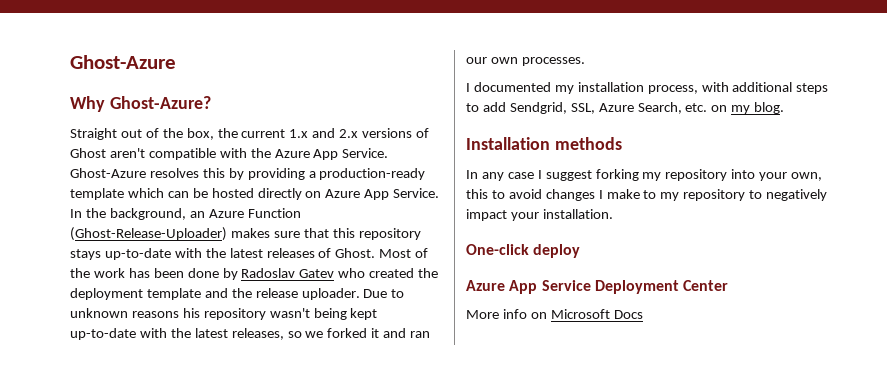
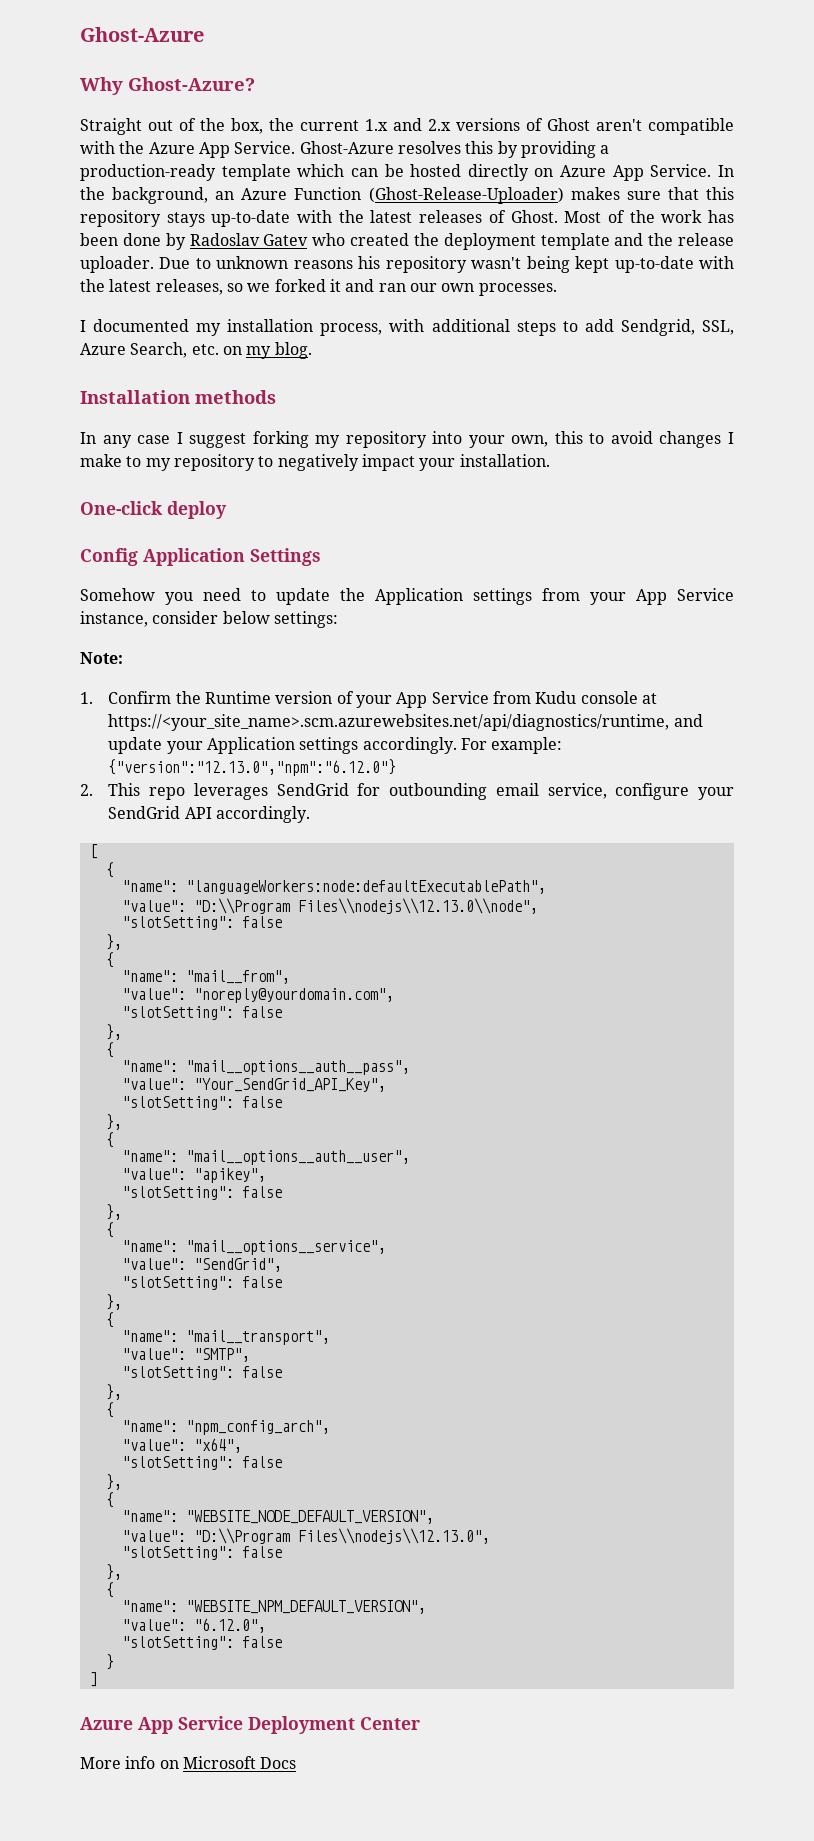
+ Config Application Settings
+ Somehow you need to update the Application settings from your App Service instance, consider below settings:
+ Note:
+ 1. Confirm the Runtime version of your App Service from Kudu console at https://<your_site_name>.scm.azurewebsites.net/api/diagnostics/runtime, and update your Application settings accordingly. For example: {"version":"12.13.0","npm":"6.12.0"}
+ 2. This repo leverages SendGrid for outbounding email service, configure your SendGrid API accordingly.
+ [
+ {
+ "name": "languageWorkers:node:defaultExecutablePath",
+ "value": "D:\\Program Files\\nodejs\\12.13.0\\node",
+ "slotSetting": false
+ },
+ {
+ "name": "mail__from",
+ "value": "noreply@yourdomain.com",
+ "slotSetting": false
+ },
+ {
+ "name": "mail__options__auth__pass",
+ "value": "Your_SendGrid_API_Key",
+ "slotSetting": false
+ },
+ {
+ "name": "mail__options__auth__user",
+ "value": "apikey",
+ "slotSetting": false
+ },
+ {
+ "name": "mail__options__service",
+ "value": "SendGrid",
+ "slotSetting": false
+ },
+ {
+ "name": "mail__transport",
+ "value": "SMTP",
+ "slotSetting": false
+ },
+ {
+ "name": "npm_config_arch",
+ "value": "x64",
+ "slotSetting": false
+ },
+ {
+ "name": "WEBSITE_NODE_DEFAULT_VERSION",
+ "value": "D:\\Program Files\\nodejs\\12.13.0",
+ "slotSetting": false
+ },
+ {
+ "name": "WEBSITE_NPM_DEFAULT_VERSION",
+ "value": "6.12.0",
+ "slotSetting": false
+ }
+ ]

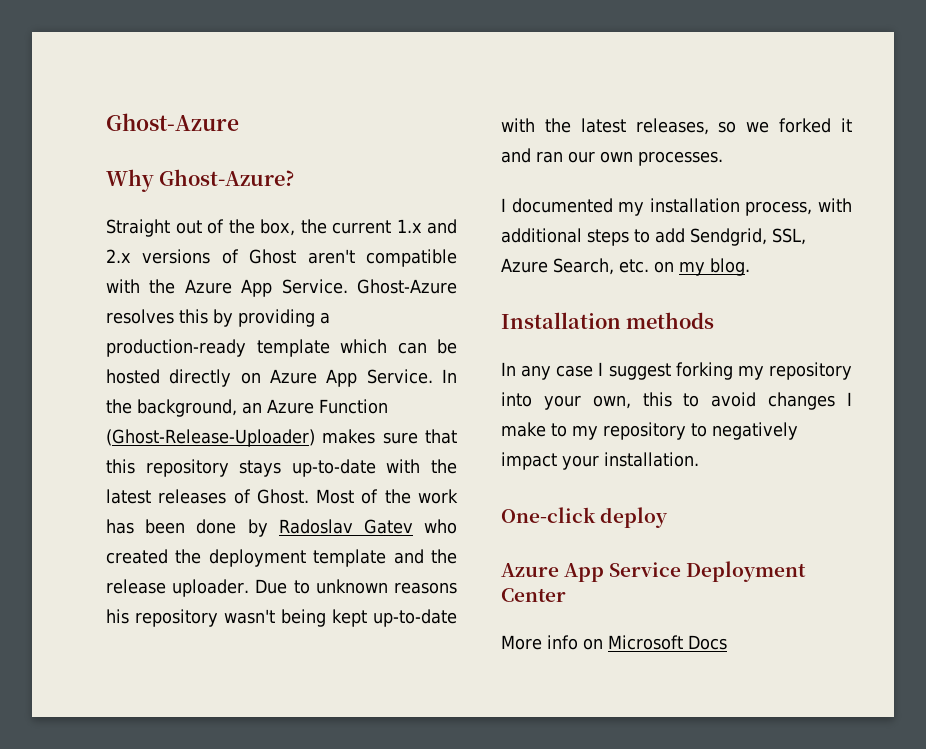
- Config Application Settings
- Somehow you need to update the Application settings from your App Service instance, consider below settings:
- Note:
- 1. Confirm the Runtime version of your App Service from Kudu console at https://<your_site_name>.scm.azurewebsites.net/api/diagnostics/runtime, and update your Application settings accordingly. For example: {"version":"12.13.0","npm":"6.12.0"}
- 2. This repo leverages SendGrid for outbounding email service, configure your SendGrid API accordingly.
- [
- {
- "name": "languageWorkers:node:defaultExecutablePath",
- "value": "D:\\Program Files\\nodejs\\12.13.0\\node",
- "slotSetting": false
- },
- {
- "name": "mail__from",
- "value": "noreply@yourdomain.com",
- "slotSetting": false
- },
- {
- "name": "mail__options__auth__pass",
- "value": "Your_SendGrid_API_Key",
- "slotSetting": false
- },
- {
- "name": "mail__options__auth__user",
- "value": "apikey",
- "slotSetting": false
- },
- {
- "name": "mail__options__service",
- "value": "SendGrid",
- "slotSetting": false
- },
- {
- "name": "mail__transport",
- "value": "SMTP",
- "slotSetting": false
- },
- {
- "name": "npm_config_arch",
- "value": "x64",
- "slotSetting": false
- },
- {
- "name": "WEBSITE_NODE_DEFAULT_VERSION",
- "value": "D:\\Program Files\\nodejs\\12.13.0",
- "slotSetting": false
- },
- {
- "name": "WEBSITE_NPM_DEFAULT_VERSION",
- "value": "6.12.0",
- "slotSetting": false
- }
- ]

